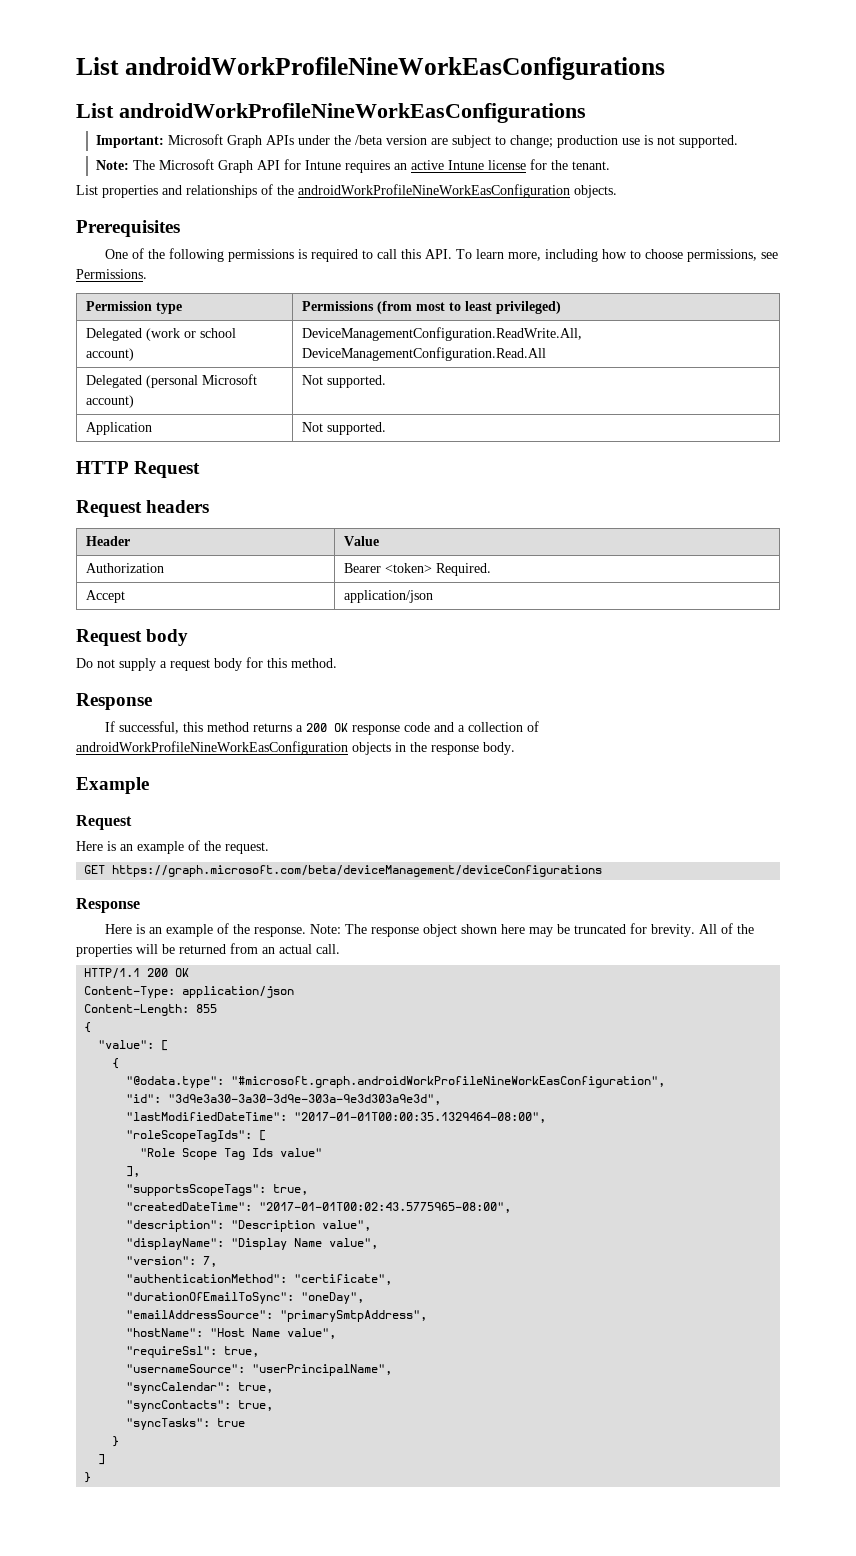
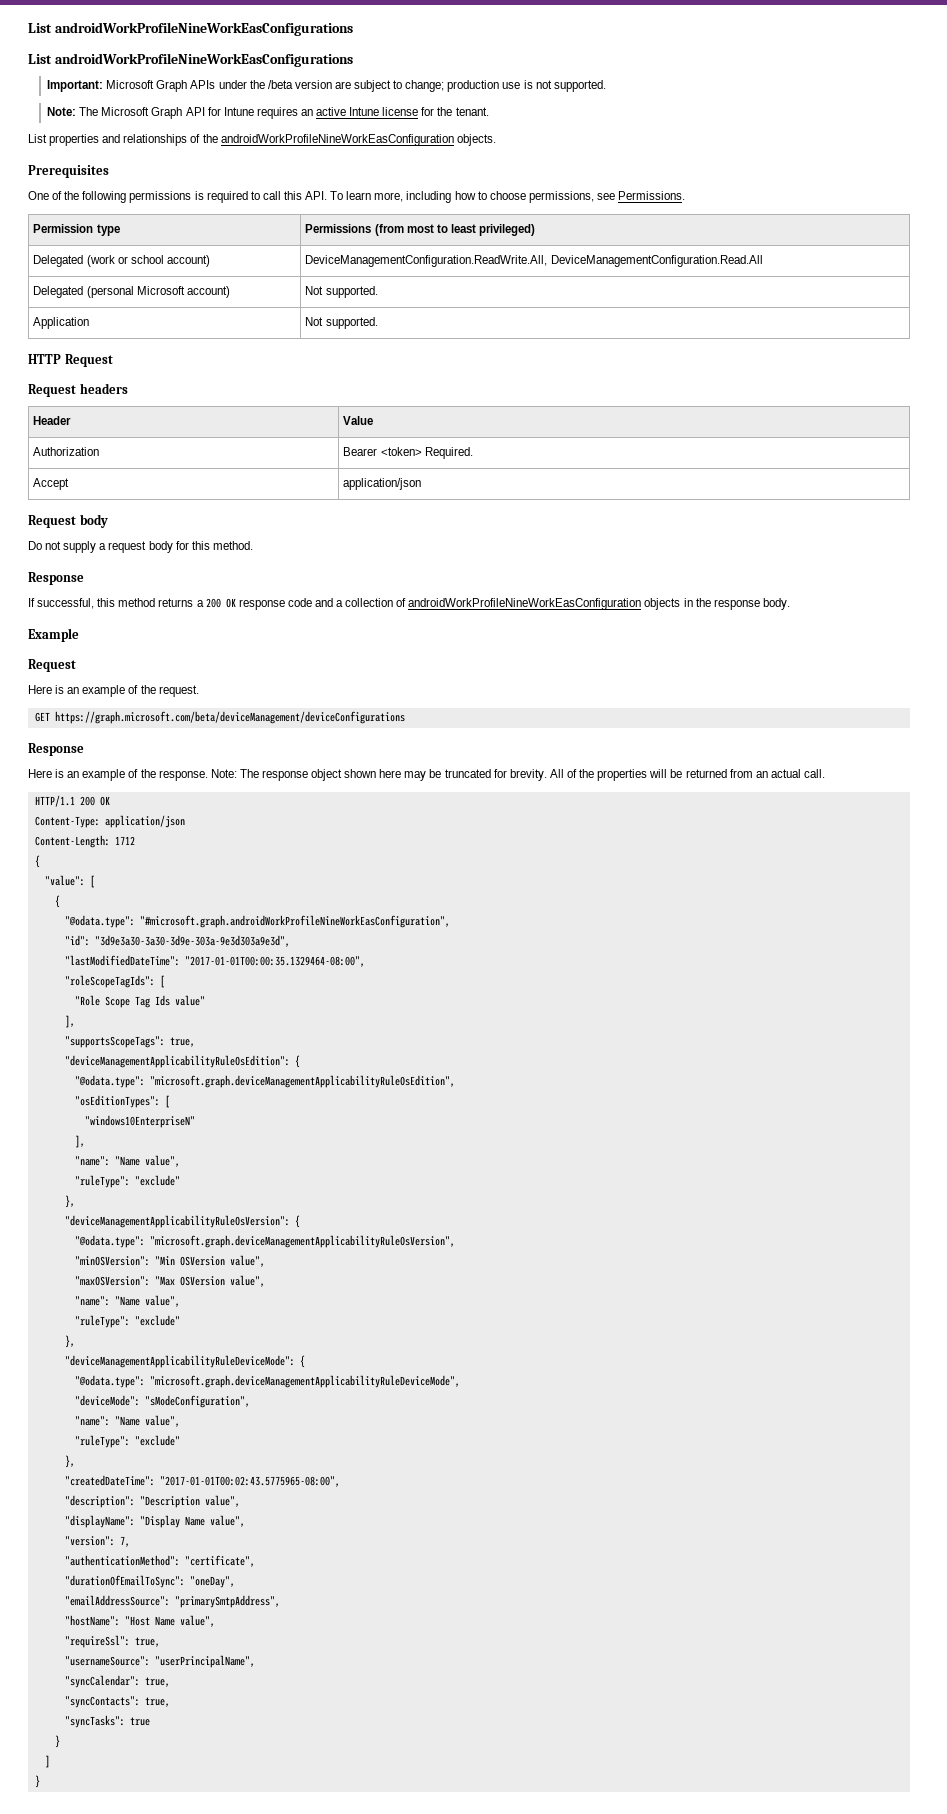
- Content-Length: 855
+ Content-Length: 1712
+ "deviceManagementApplicabilityRuleOsEdition": {
+ "@odata.type": "microsoft.graph.deviceManagementApplicabilityRuleOsEdition",
+ "osEditionTypes": [
+ "windows10EnterpriseN"
+ ],
+ "name": "Name value",
+ "ruleType": "exclude"
+ },
+ "deviceManagementApplicabilityRuleOsVersion": {
+ "@odata.type": "microsoft.graph.deviceManagementApplicabilityRuleOsVersion",
+ "minOSVersion": "Min OSVersion value",
+ "maxOSVersion": "Max OSVersion value",
+ "name": "Name value",
+ "ruleType": "exclude"
+ },
+ "deviceManagementApplicabilityRuleDeviceMode": {
+ "@odata.type": "microsoft.graph.deviceManagementApplicabilityRuleDeviceMode",
+ "deviceMode": "sModeConfiguration",
+ "name": "Name value",
+ "ruleType": "exclude"
+ },

